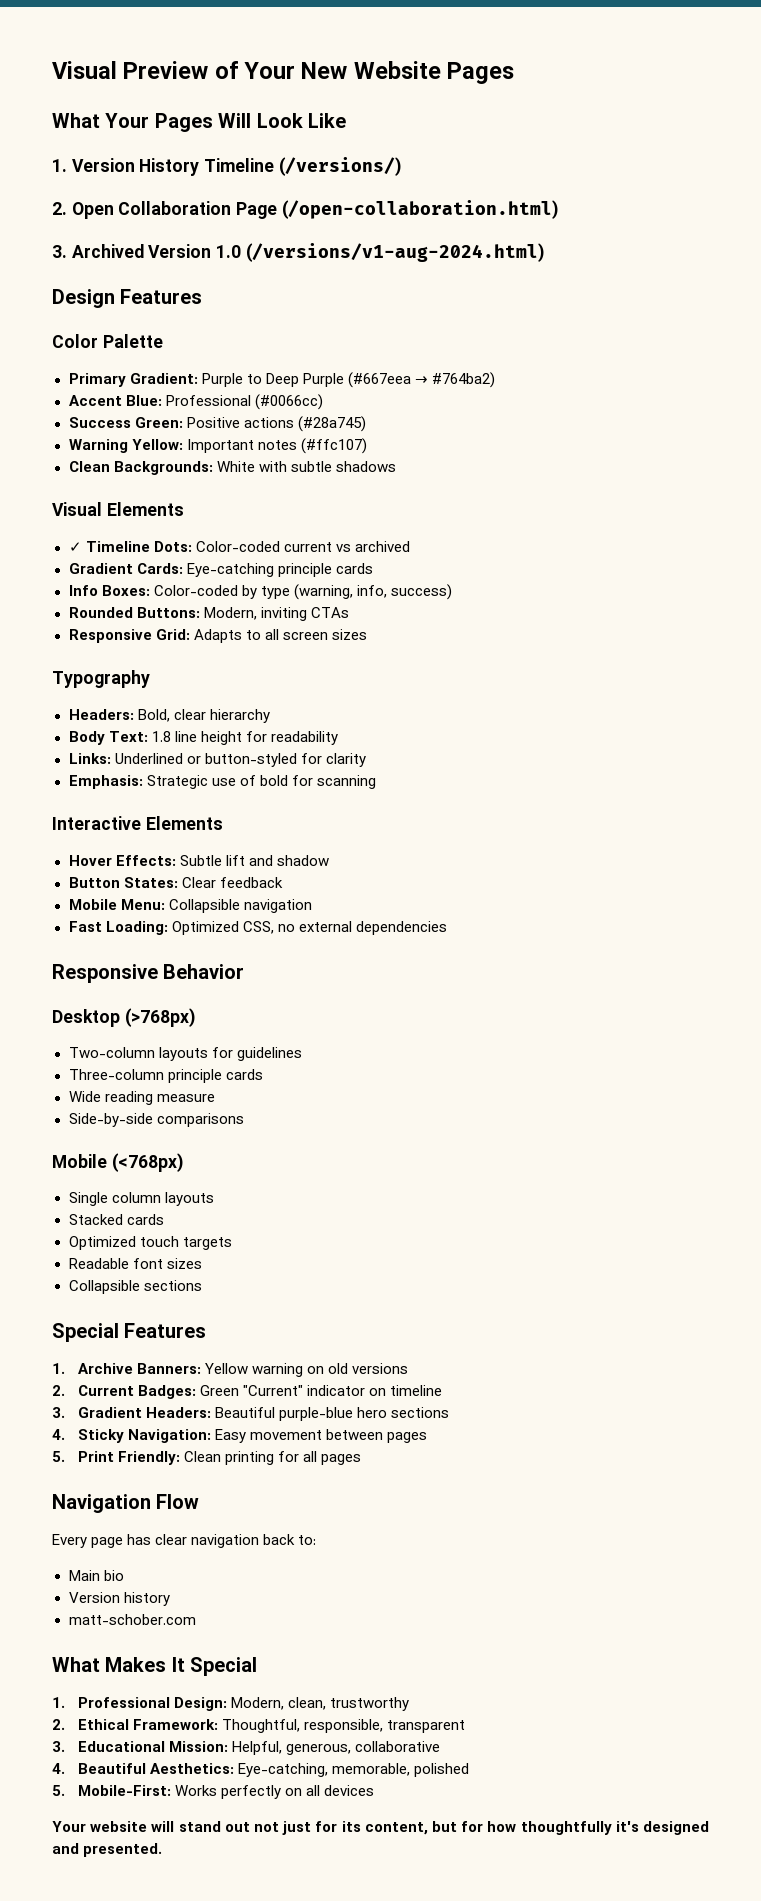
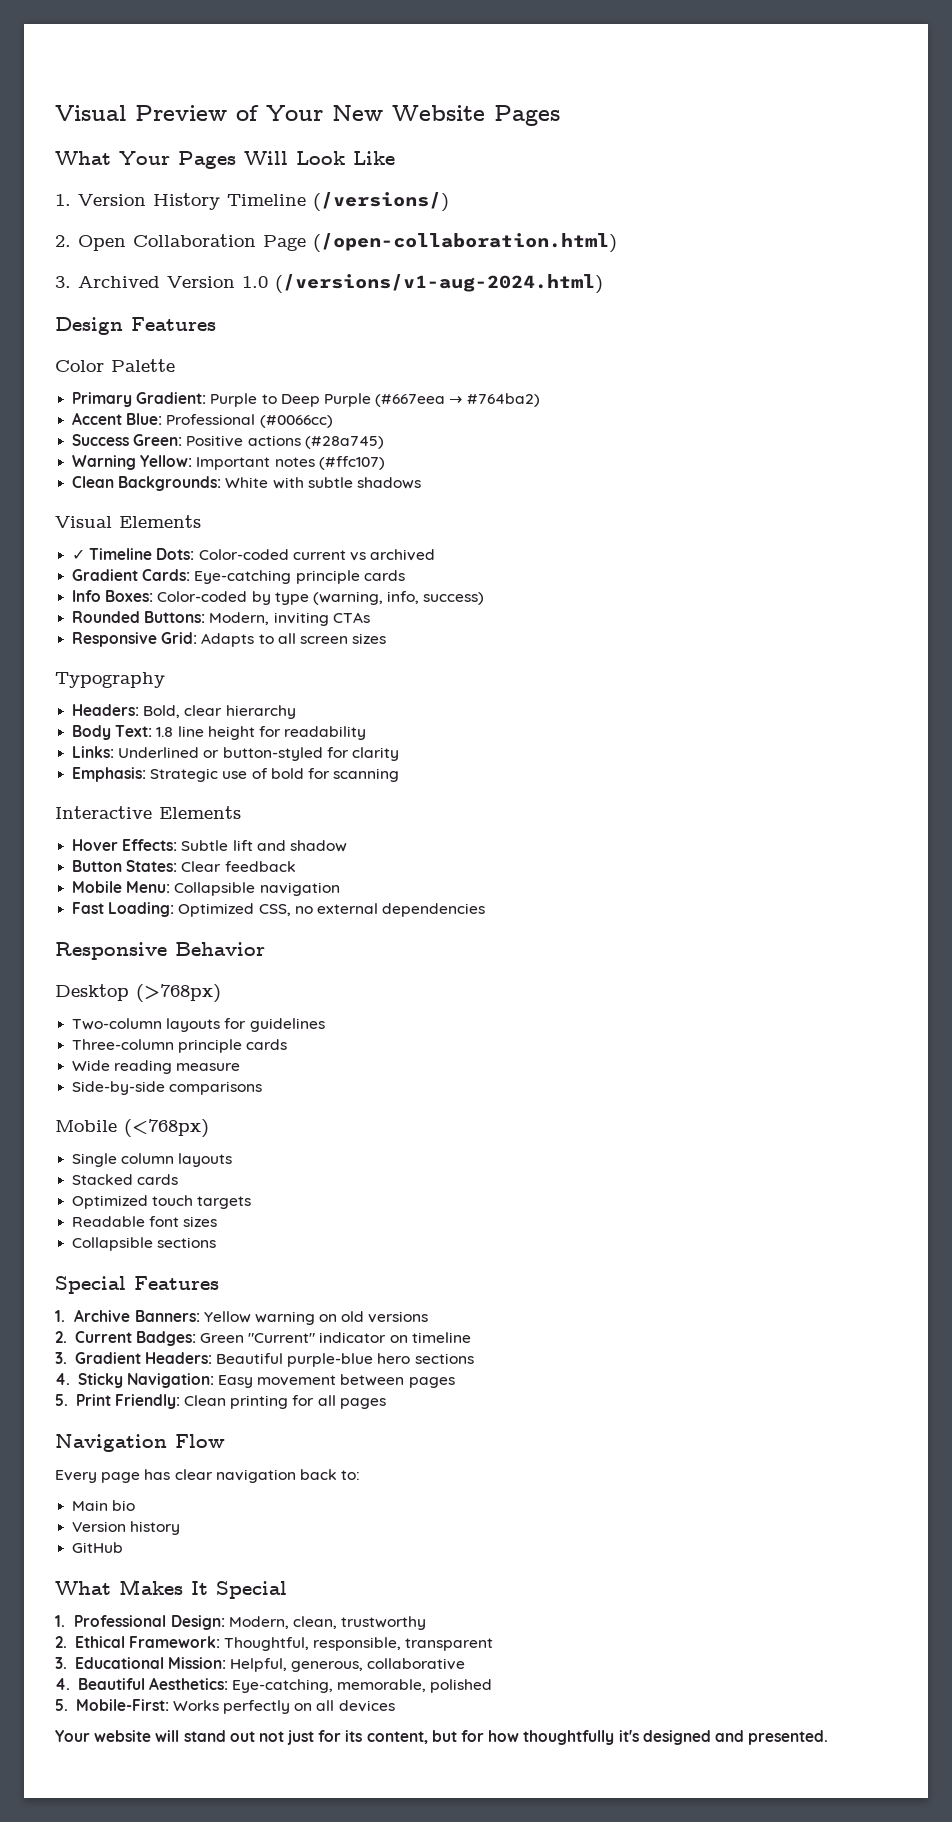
- matt-schober.com
+ GitHub

